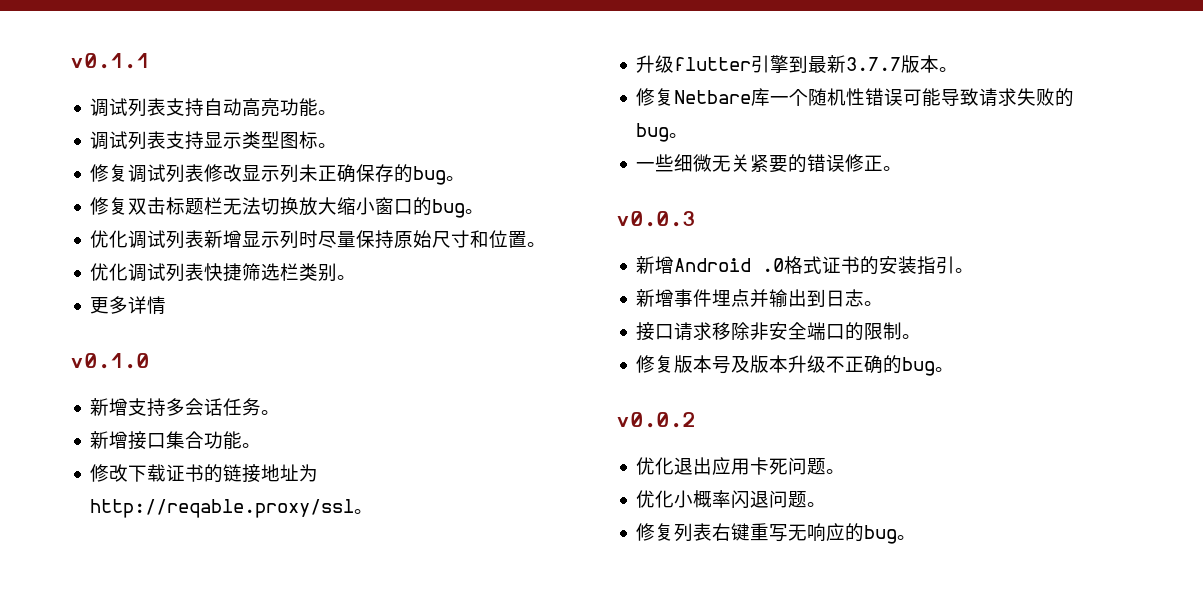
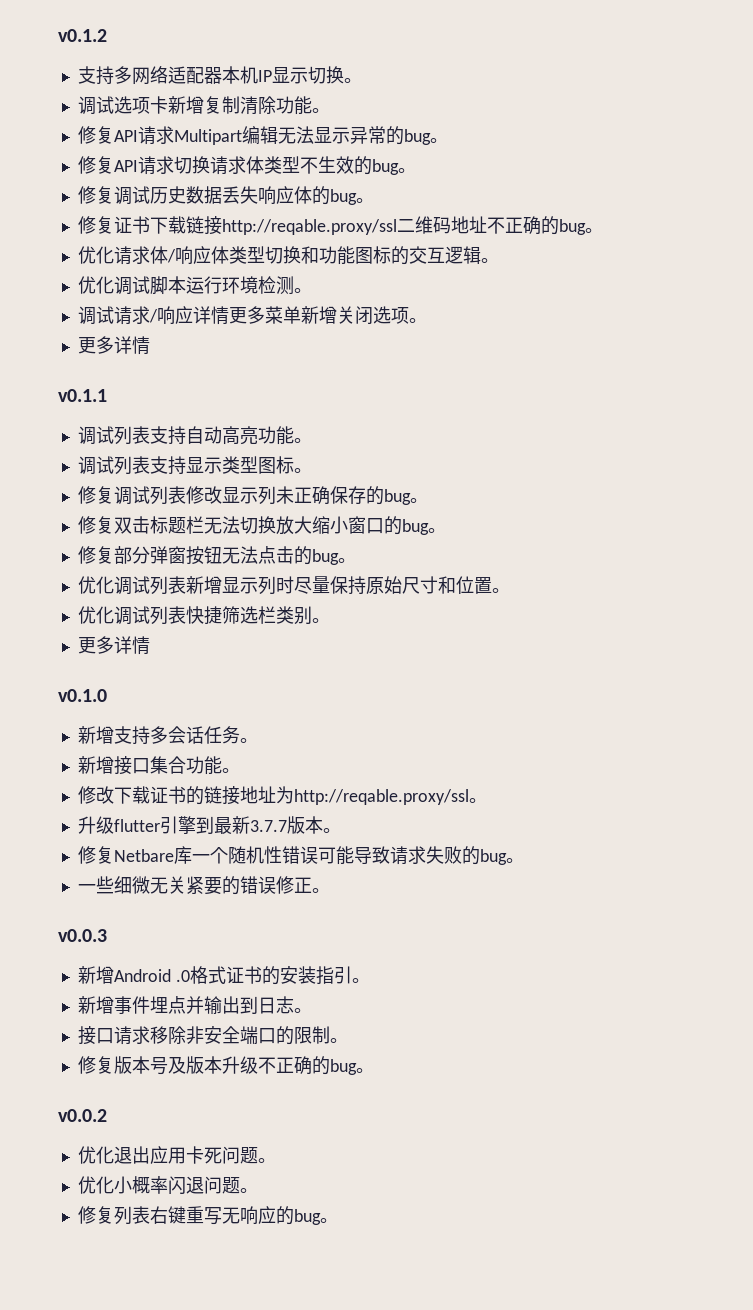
+ v0.1.2
+ 支持多网络适配器本机IP显示切换。
+ 调试选项卡新增复制清除功能。
+ 修复API请求Multipart编辑无法显示异常的bug。
+ 修复API请求切换请求体类型不生效的bug。
+ 修复调试历史数据丢失响应体的bug。
+ 修复证书下载链接http://reqable.proxy/ssl二维码地址不正确的bug。
+ 优化请求体/响应体类型切换和功能图标的交互逻辑。
+ 优化调试脚本运行环境检测。
+ 调试请求/响应详情更多菜单新增关闭选项。
+ 更多详情
+ 修复部分弹窗按钮无法点击的bug。

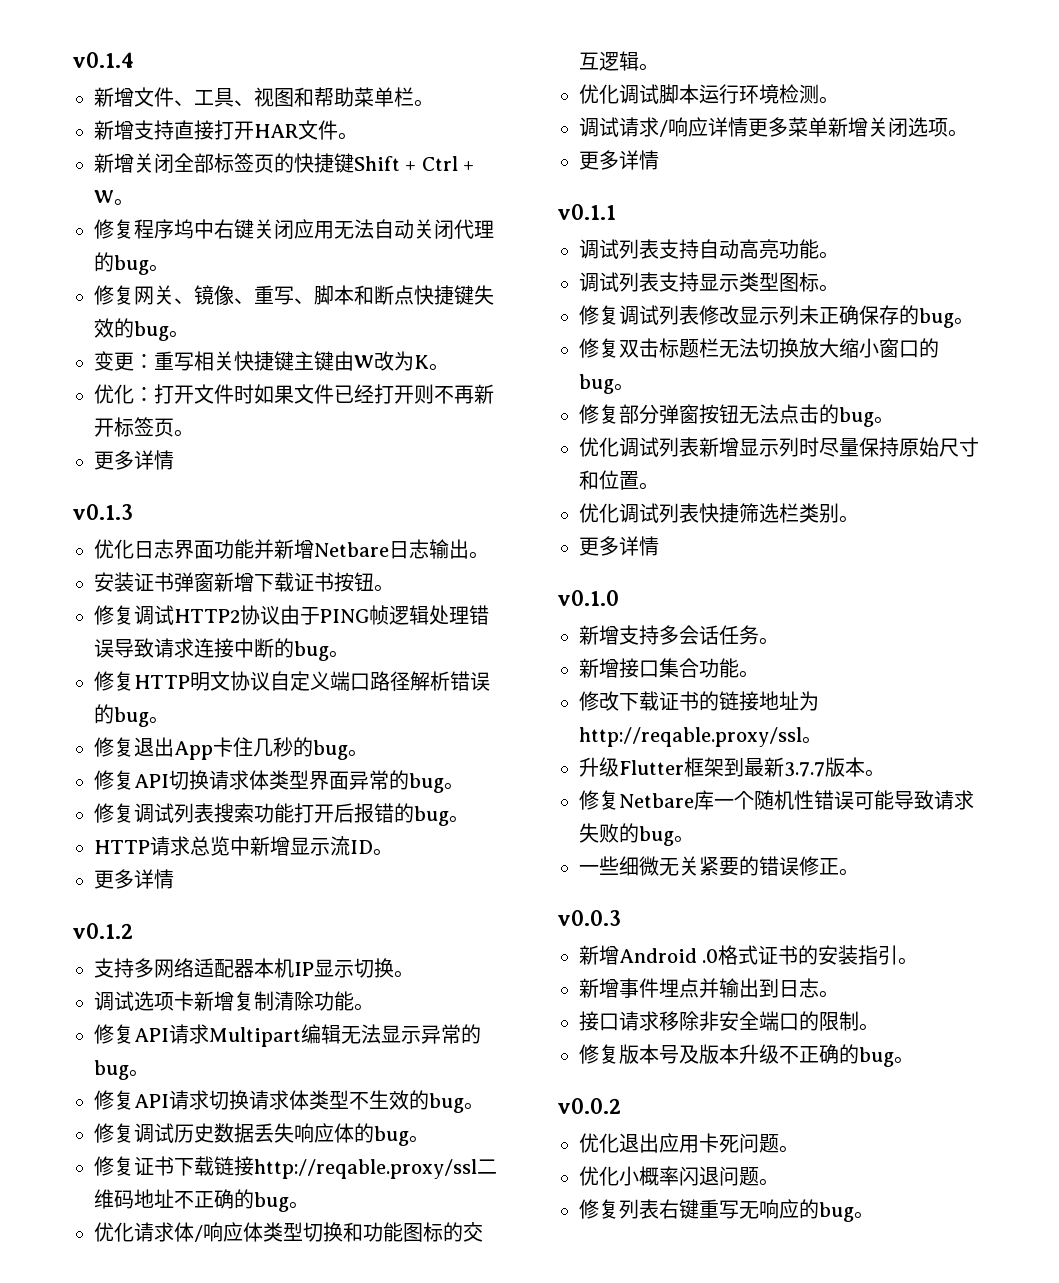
+ v0.1.4
+ 新增文件、工具、视图和帮助菜单栏。
+ 新增支持直接打开HAR文件。
+ 新增关闭全部标签页的快捷键Shift + Ctrl + W。
+ 修复程序坞中右键关闭应用无法自动关闭代理的bug。
+ 修复网关、镜像、重写、脚本和断点快捷键失效的bug。
+ 变更：重写相关快捷键主键由W改为K。
+ 优化：打开文件时如果文件已经打开则不再新开标签页。
+ 更多详情
+ v0.1.3
+ 优化日志界面功能并新增Netbare日志输出。
+ 安装证书弹窗新增下载证书按钮。
+ 修复调试HTTP2协议由于PING帧逻辑处理错误导致请求连接中断的bug。
+ 修复HTTP明文协议自定义端口路径解析错误的bug。
+ 修复退出App卡住几秒的bug。
+ 修复API切换请求体类型界面异常的bug。
+ 修复调试列表搜索功能打开后报错的bug。
+ HTTP请求总览中新增显示流ID。
+ 更多详情
- 升级flutter引擎到最新3.7.7版本。
+ 升级Flutter框架到最新3.7.7版本。

